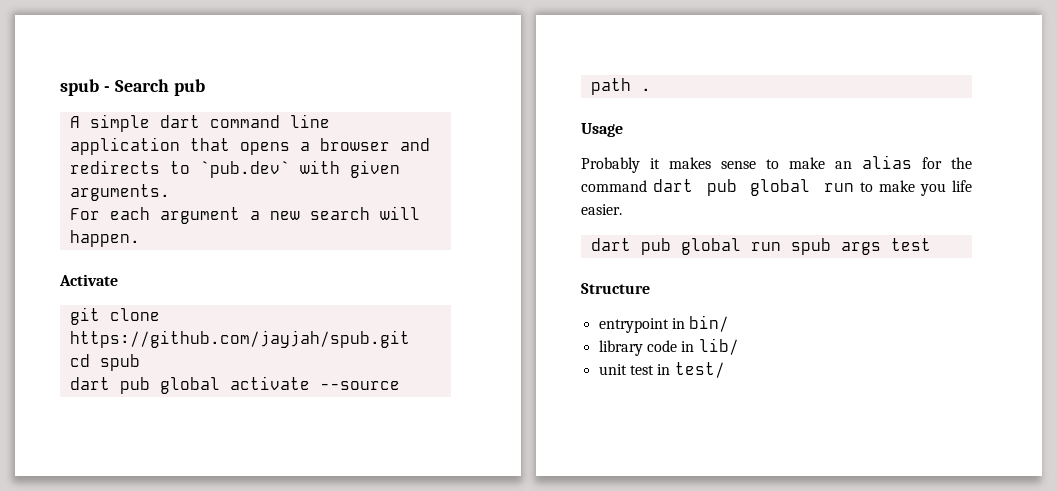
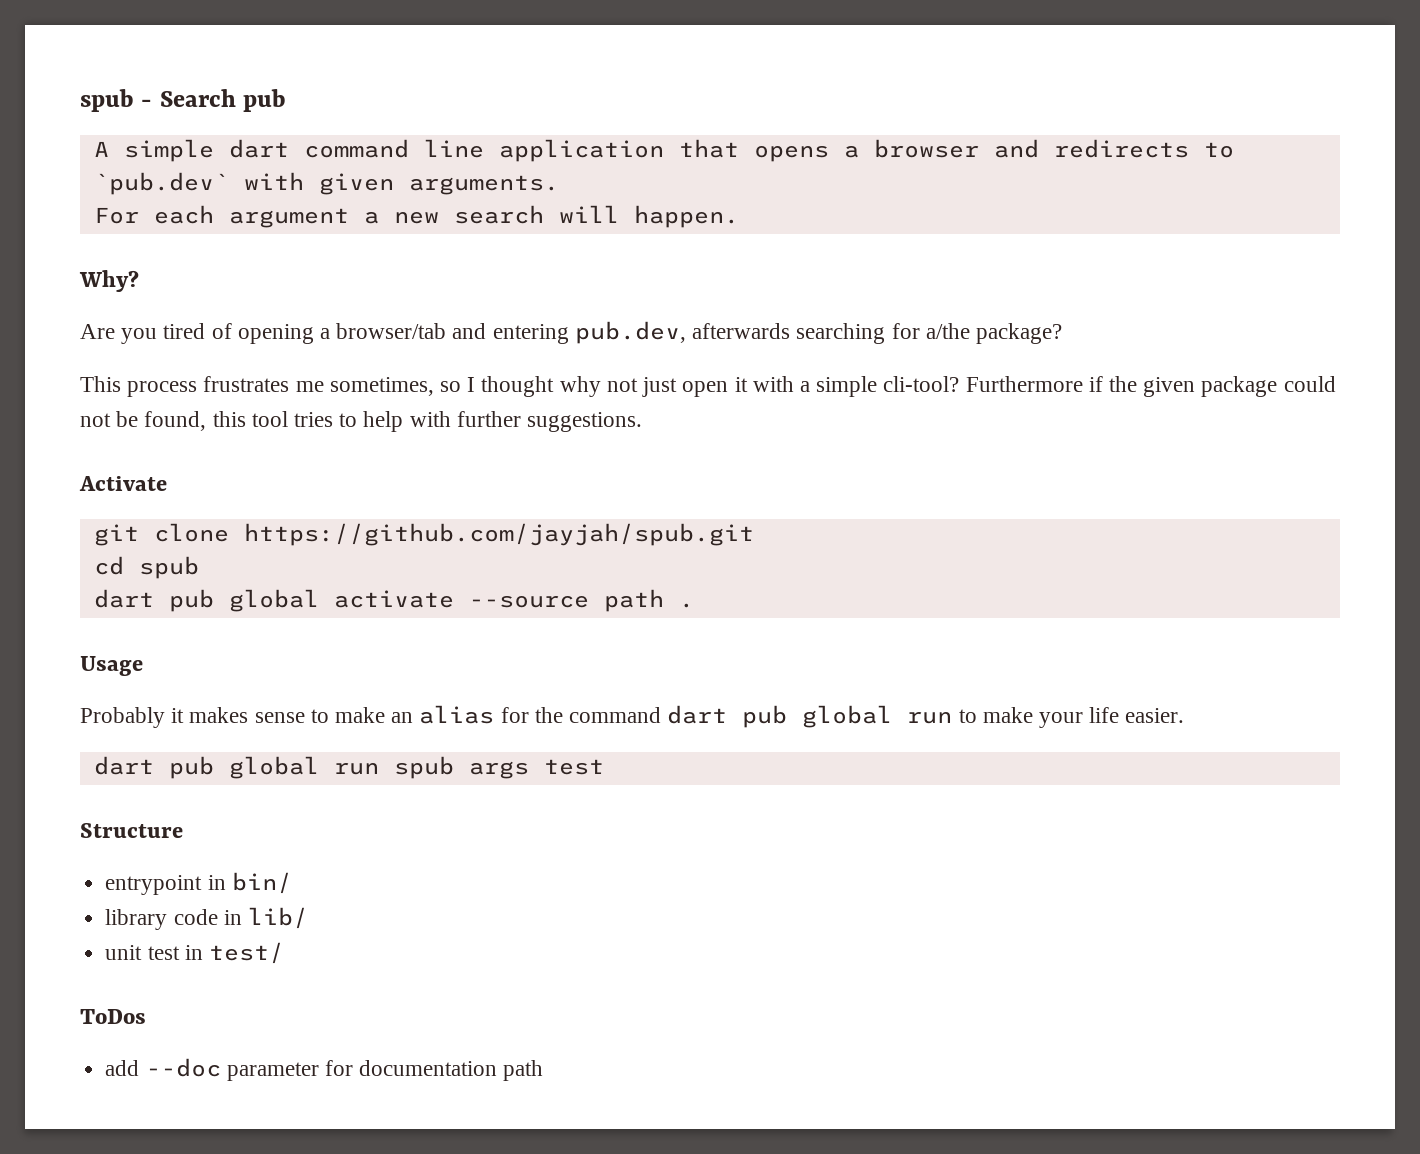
+ Why?
+ Are you tired of opening a browser/tab and entering pub.dev, afterwards searching for a/the package?
+ This process frustrates me sometimes, so I thought why not just open it with a simple cli-tool? Furthermore if the given package could not be found, this tool tries to help with further suggestions.
- Probably it makes sense to make an alias for the command dart pub global run to make you life easier.
+ Probably it makes sense to make an alias for the command dart pub global run to make your life easier.
+ ToDos
+ add --doc parameter for documentation path

